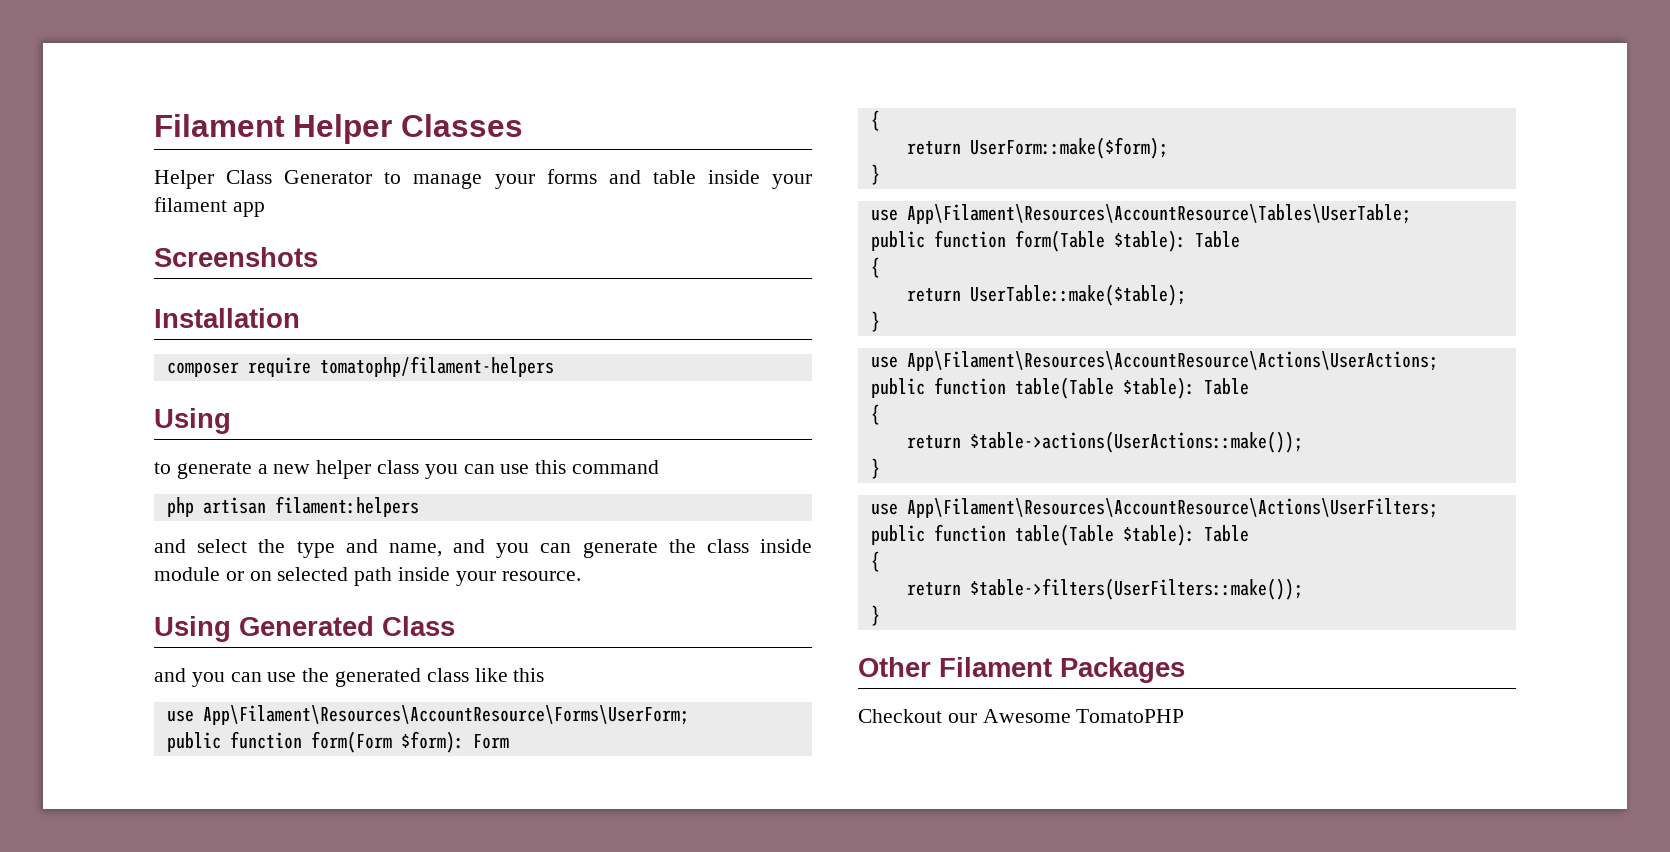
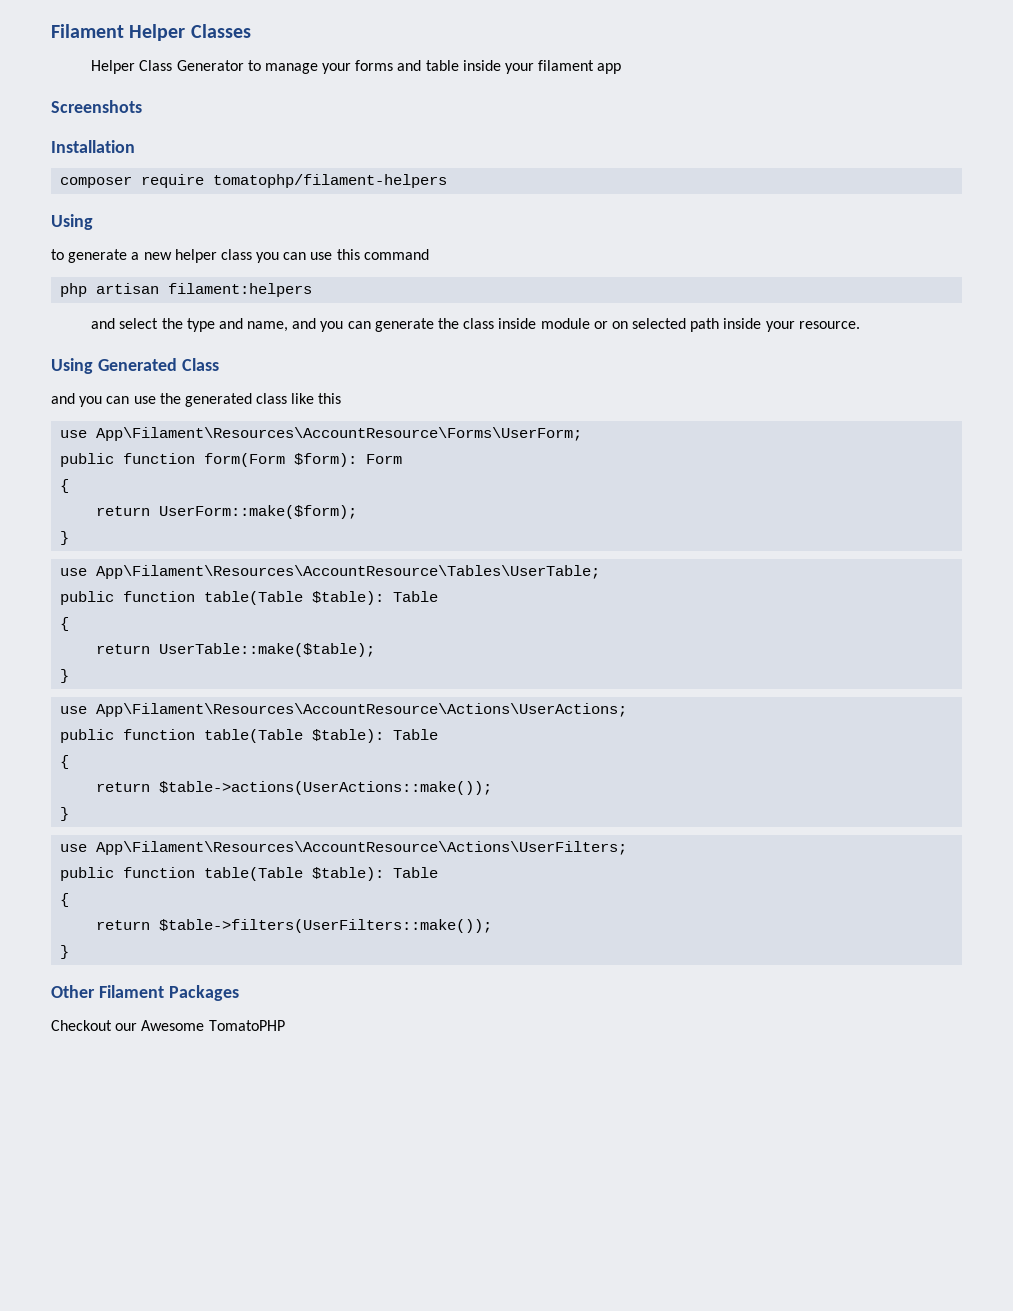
  use App\Filament\Resources\AccountResource\Tables\UserTable;
- public function form(Table $table): Table
+ public function table(Table $table): Table

